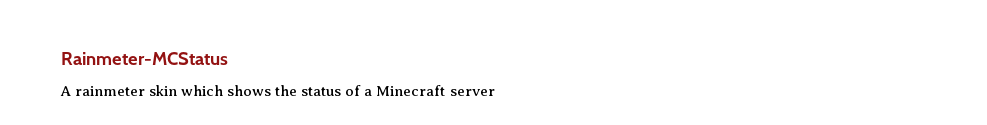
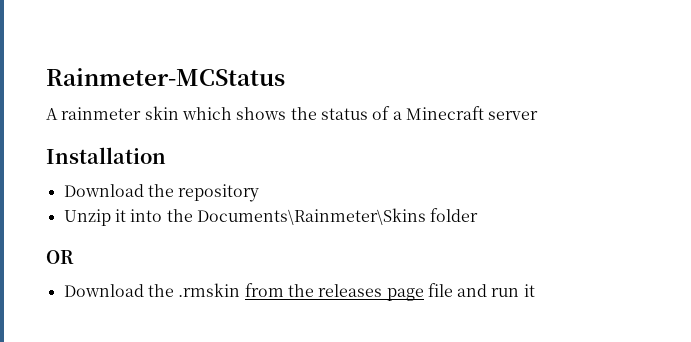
+ Installation
+ Download the repository
+ Unzip it into the Documents\Rainmeter\Skins folder
+ OR
+ Download the .rmskin from the releases page file and run it

